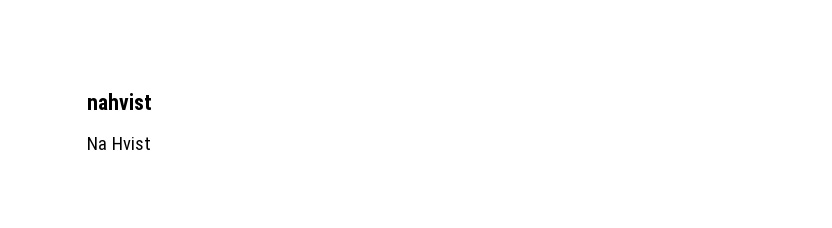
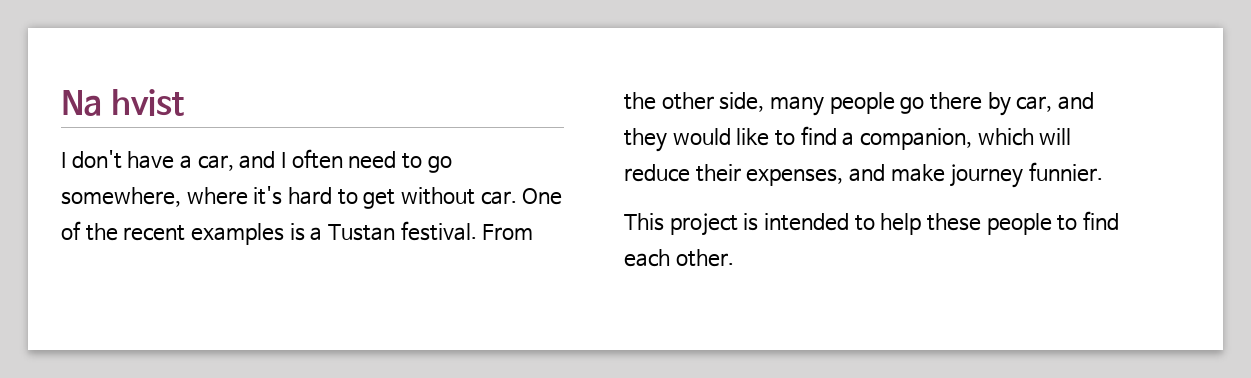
- nahvist
- Na Hvist
+ Na hvist
+ I don't have a car, and I often need to go somewhere, where it's hard to get without car. One of the recent examples is a Tustan festival. From the other side, many people go there by car, and they would like to find a companion, which will reduce their expenses, and make journey funnier.
+ This project is intended to help these people to find each other.

